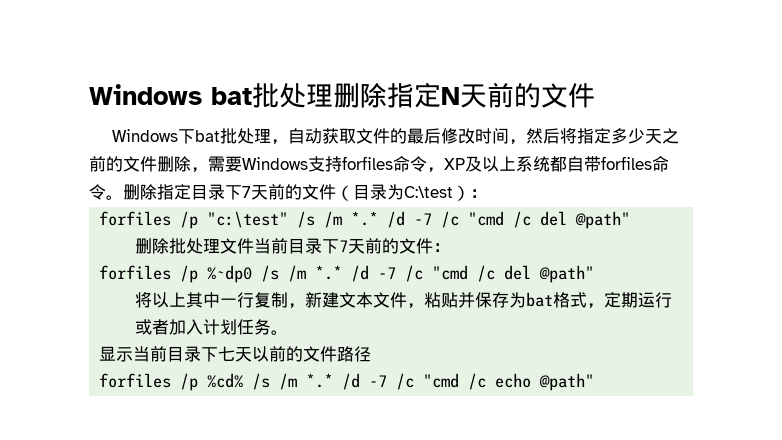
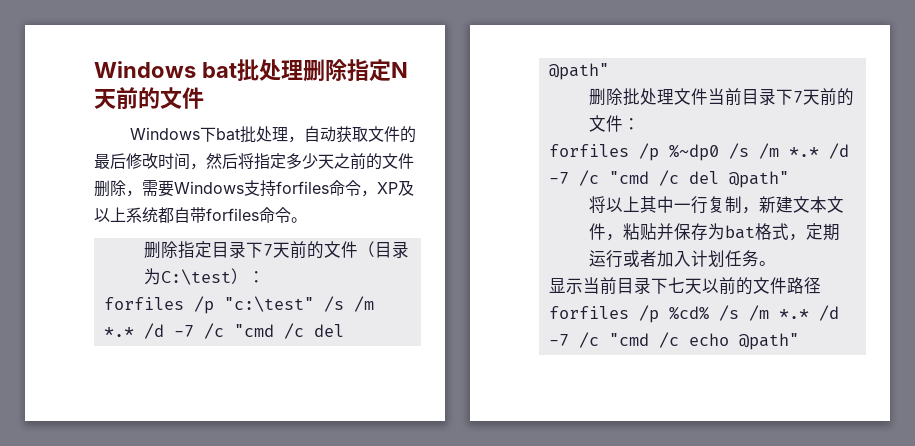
- Windows下bat批处理，自动获取文件的最后修改时间，然后将指定多少天之前的文件删除，需要Windows支持forfiles命令，XP及以上系统都自带forfiles命令。删除指定目录下7天前的文件（目录为C:\test）：
+ Windows下bat批处理，自动获取文件的最后修改时间，然后将指定多少天之前的文件删除，需要Windows支持forfiles命令，XP及以上系统都自带forfiles命令。
+ 删除指定目录下7天前的文件（目录为C:\test）：

